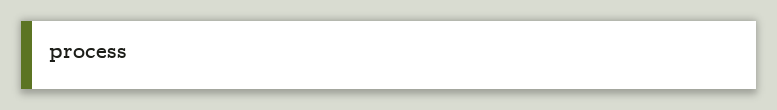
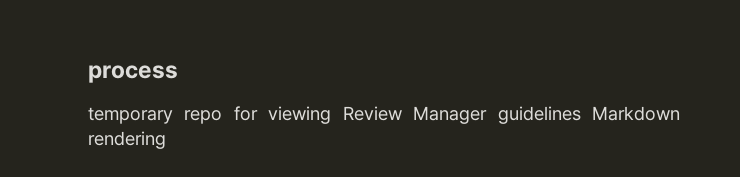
+ temporary repo for viewing Review Manager guidelines Markdown rendering

